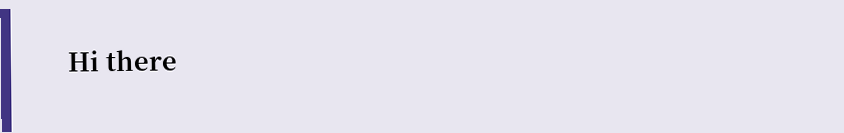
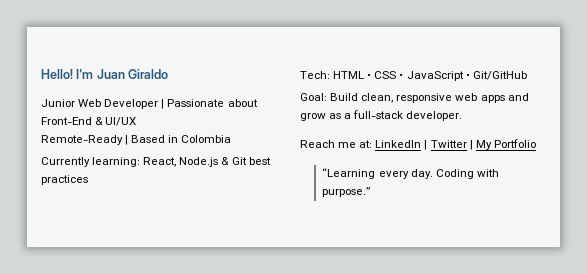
- Hi there
+ Hello! I'm Juan Giraldo
+ Junior Web Developer | Passionate about Front-End & UI/UX
+ Remote-Ready | Based in Colombia
+ Currently learning: React, Node.js & Git best practices
+ Tech: HTML • CSS • JavaScript • Git/GitHub
+ Goal: Build clean, responsive web apps and grow as a full-stack developer.
+ Reach me at: LinkedIn | Twitter | My Portfolio
+ “Learning every day. Coding with purpose.”

